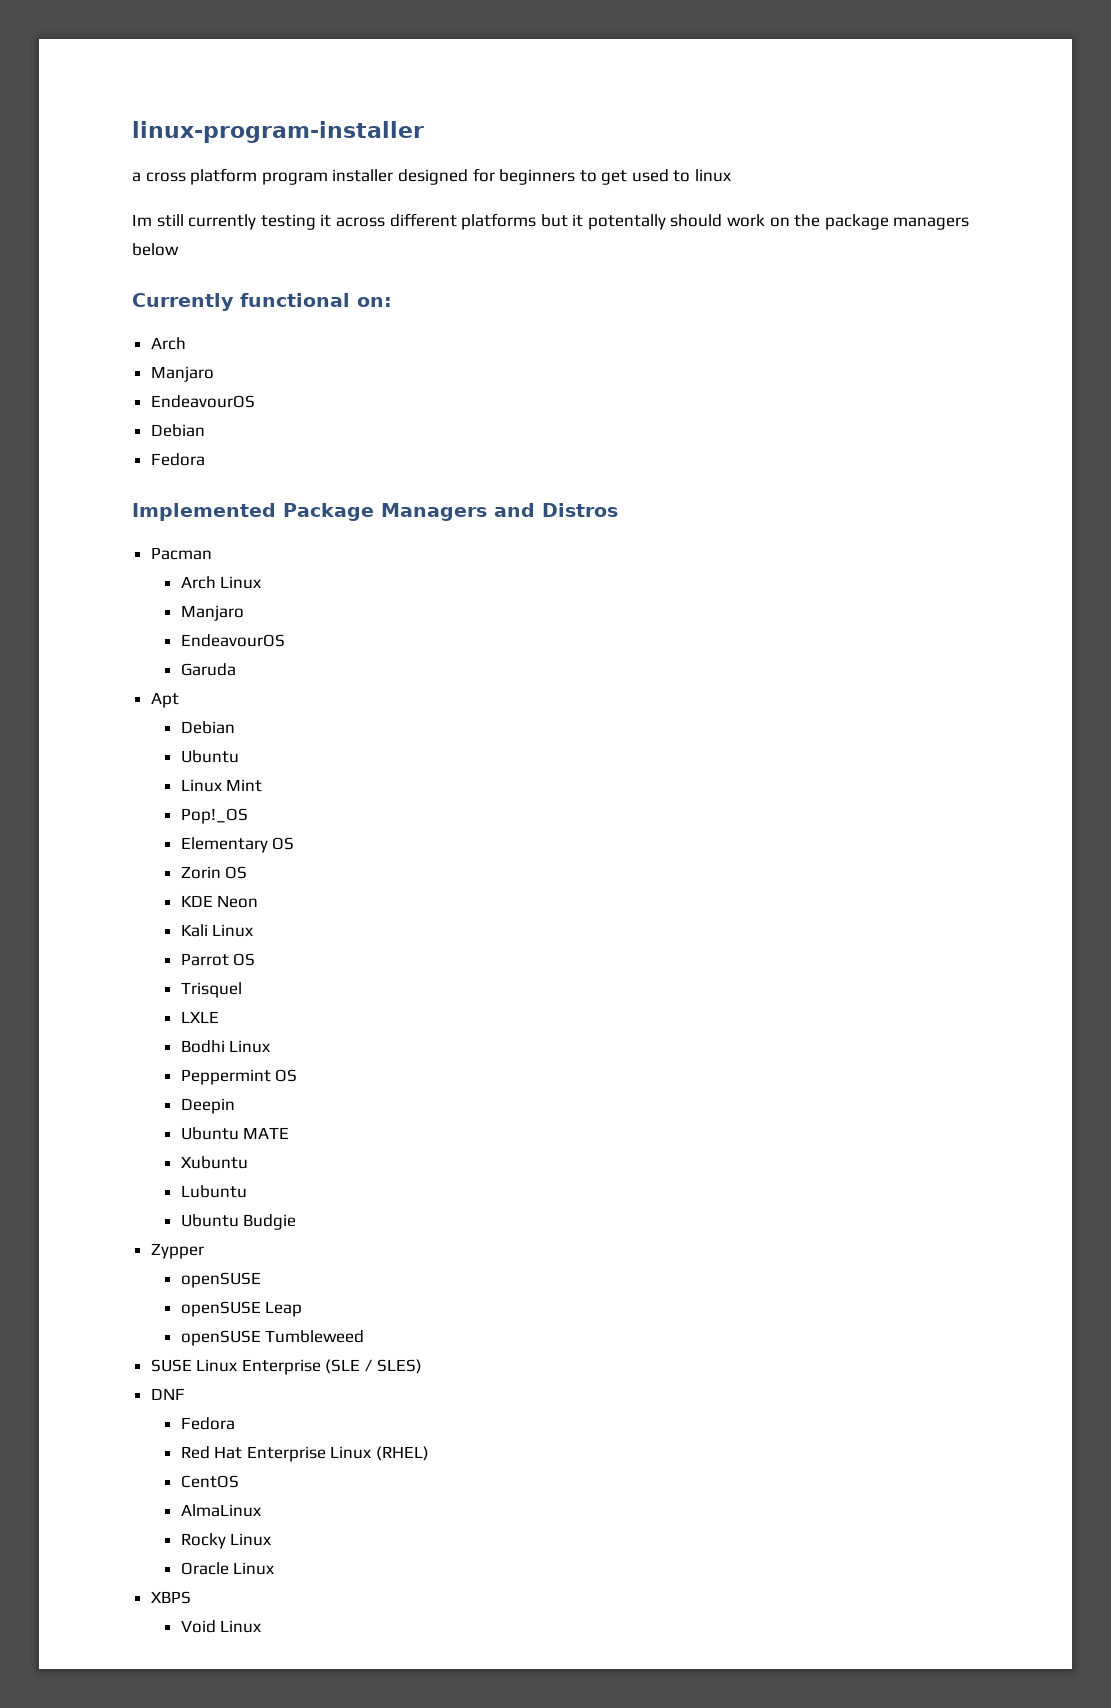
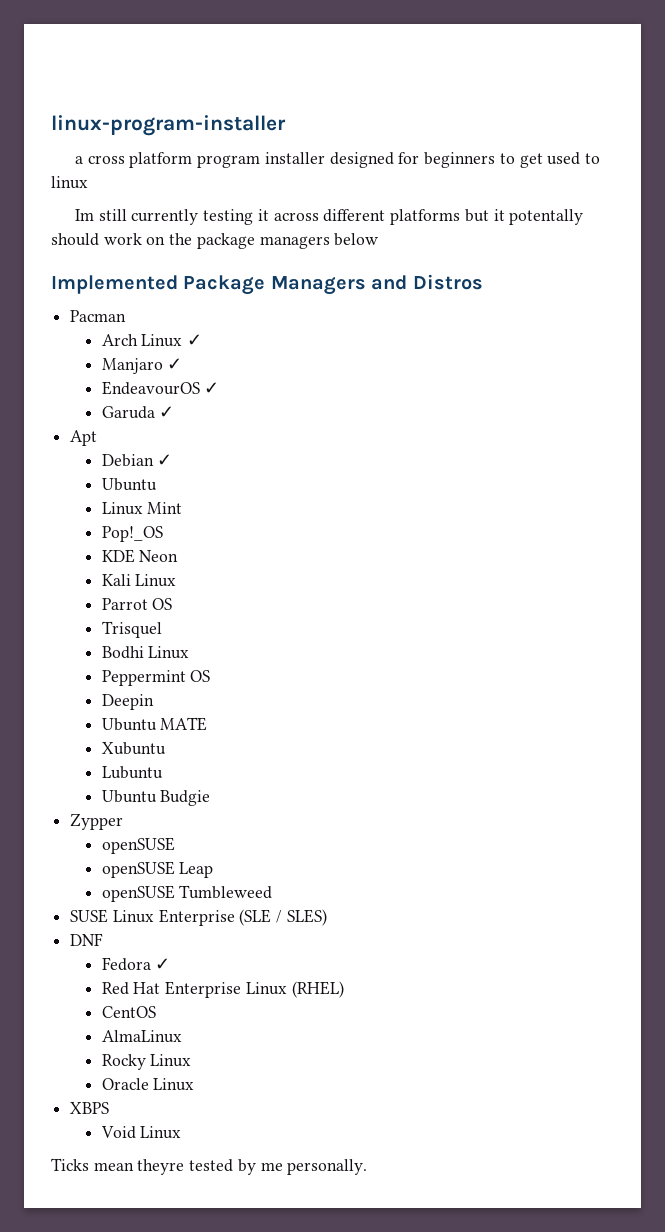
- Currently functional on:
- Arch
- Manjaro
- EndeavourOS
- Debian
- Fedora
- Arch Linux
- Manjaro
- EndeavourOS
+ Arch Linux ✓
+ Manjaro ✓
+ EndeavourOS ✓
- Garuda
+ Garuda ✓
  Apt
- Debian
+ Debian ✓
- Elementary OS
- Zorin OS
- LXLE
  DNF
- Fedora
+ Fedora ✓
+ Ticks mean theyre tested by me personally.

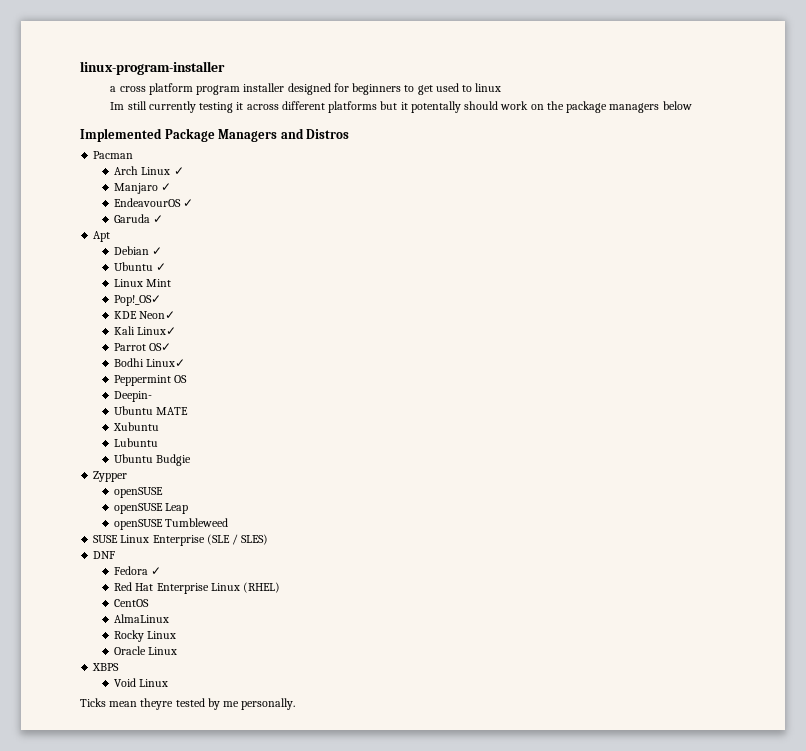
  Debian ✓
- Ubuntu
+ Ubuntu ✓
- Pop!_OS
+ Pop!_OS✓
- KDE Neon
+ KDE Neon✓
- Kali Linux
+ Kali Linux✓
- Parrot OS
- Trisquel
+ Parrot OS✓
- Bodhi Linux
+ Bodhi Linux✓
- Deepin
+ Deepin-

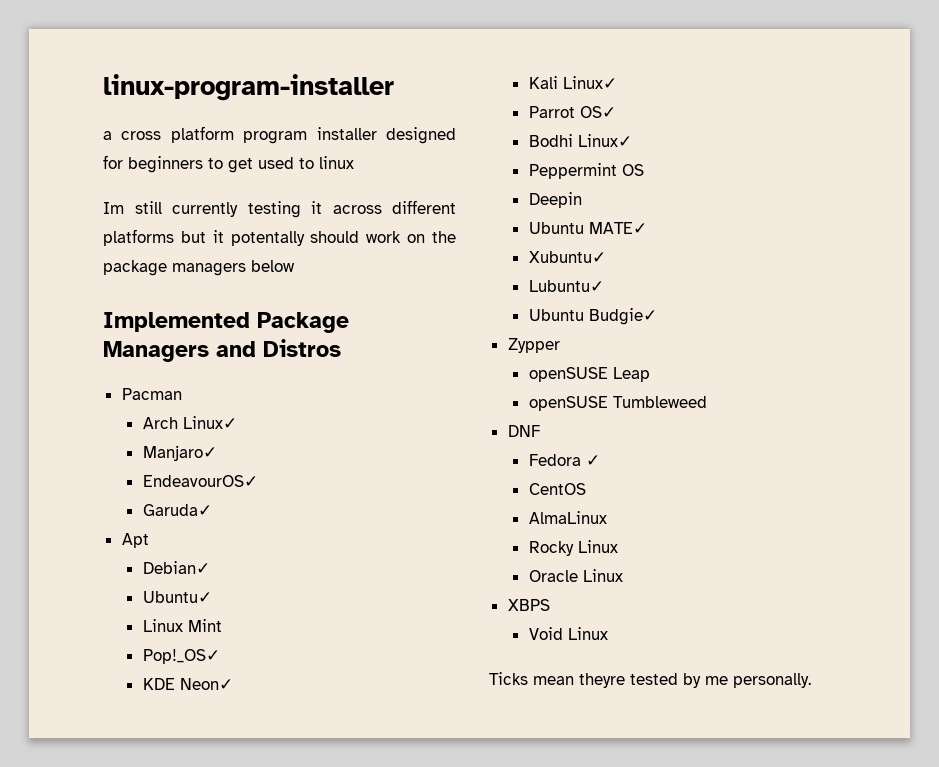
- Arch Linux ✓
- Manjaro ✓
- EndeavourOS ✓
- Garuda ✓
+ Arch Linux✓
+ Manjaro✓
+ EndeavourOS✓
+ Garuda✓
  Apt
- Debian ✓
- Ubuntu ✓
+ Debian✓
+ Ubuntu✓
- Deepin-
- Ubuntu MATE
- Xubuntu
- Lubuntu
- Ubuntu Budgie
+ Deepin
+ Ubuntu MATE✓
+ Xubuntu✓
+ Lubuntu✓
+ Ubuntu Budgie✓
  Zypper
- openSUSE
- SUSE Linux Enterprise (SLE / SLES)
  DNF
  Fedora ✓
- Red Hat Enterprise Linux (RHEL)

